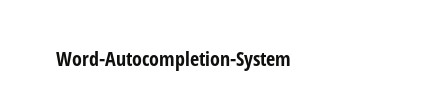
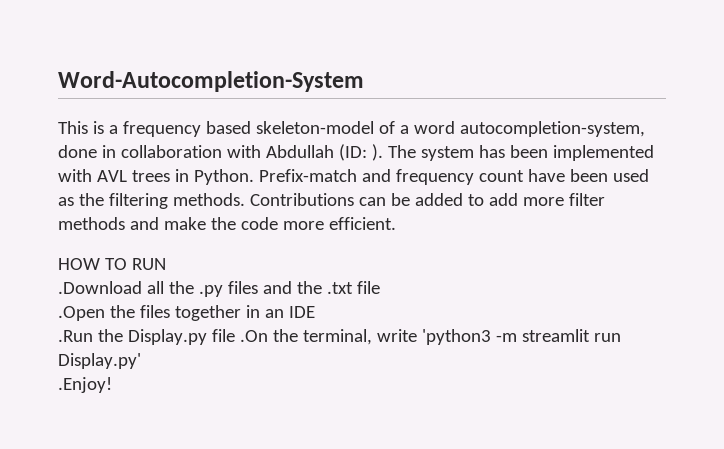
+ This is a frequency based skeleton-model of a word autocompletion-system, done in collaboration with Abdullah (ID: ). The system has been implemented with AVL trees in Python. Prefix-match and frequency count have been used as the filtering methods. Contributions can be added to add more filter methods and make the code more efficient.
+ HOW TO RUN
+ .Download all the .py files and the .txt file
+ .Open the files together in an IDE
+ .Run the Display.py file .On the terminal, write 'python3 -m streamlit run Display.py'
+ .Enjoy!

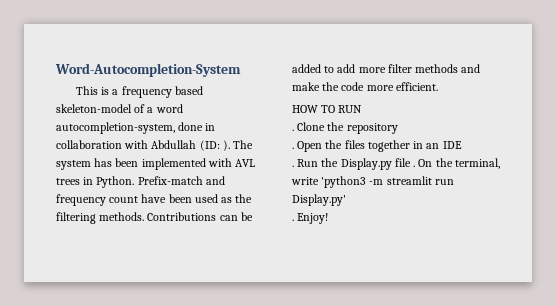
- .Download all the .py files and the .txt file
- .Open the files together in an IDE
+ . Clone the repository
+ . Open the files together in an IDE
- .Run the Display.py file .On the terminal, write 'python3 -m streamlit run Display.py'
+ . Run the Display.py file . On the terminal, write 'python3 -m streamlit run Display.py'
- .Enjoy!
+ . Enjoy!

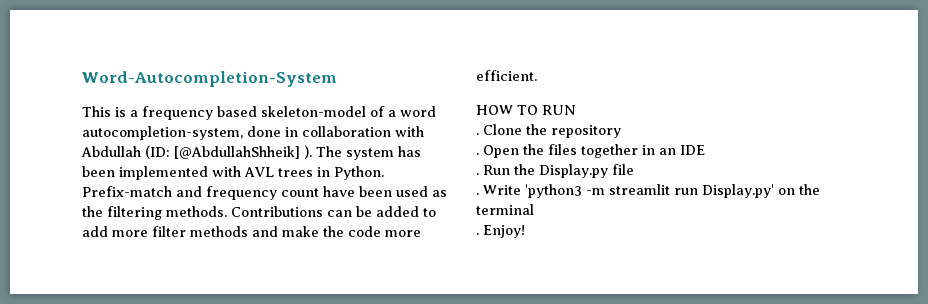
- This is a frequency based skeleton-model of a word autocompletion-system, done in collaboration with Abdullah (ID: ).
+ This is a frequency based skeleton-model of a word autocompletion-system, done in collaboration with Abdullah (ID: [@AbdullahShheik] ).
- Run the Display.py file . On the terminal, write 'python3 -m streamlit run Display.py'
+ Run the Display.py file
+ . Write 'python3 -m streamlit run Display.py' on the terminal

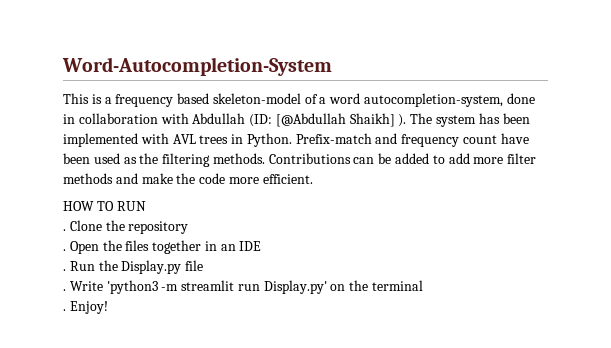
- This is a frequency based skeleton-model of a word autocompletion-system, done in collaboration with Abdullah (ID: [@AbdullahShheik] ).
+ This is a frequency based skeleton-model of a word autocompletion-system, done in collaboration with Abdullah (ID: [@Abdullah Shaikh] ).

